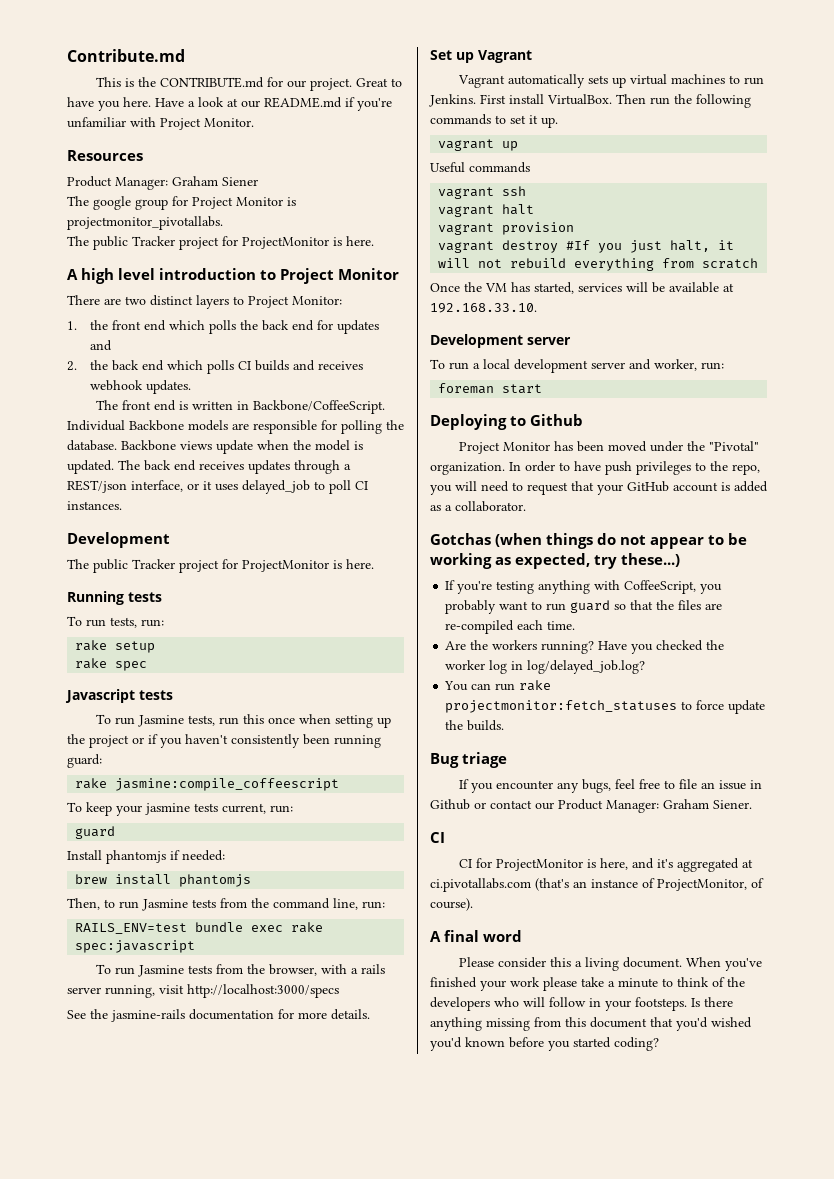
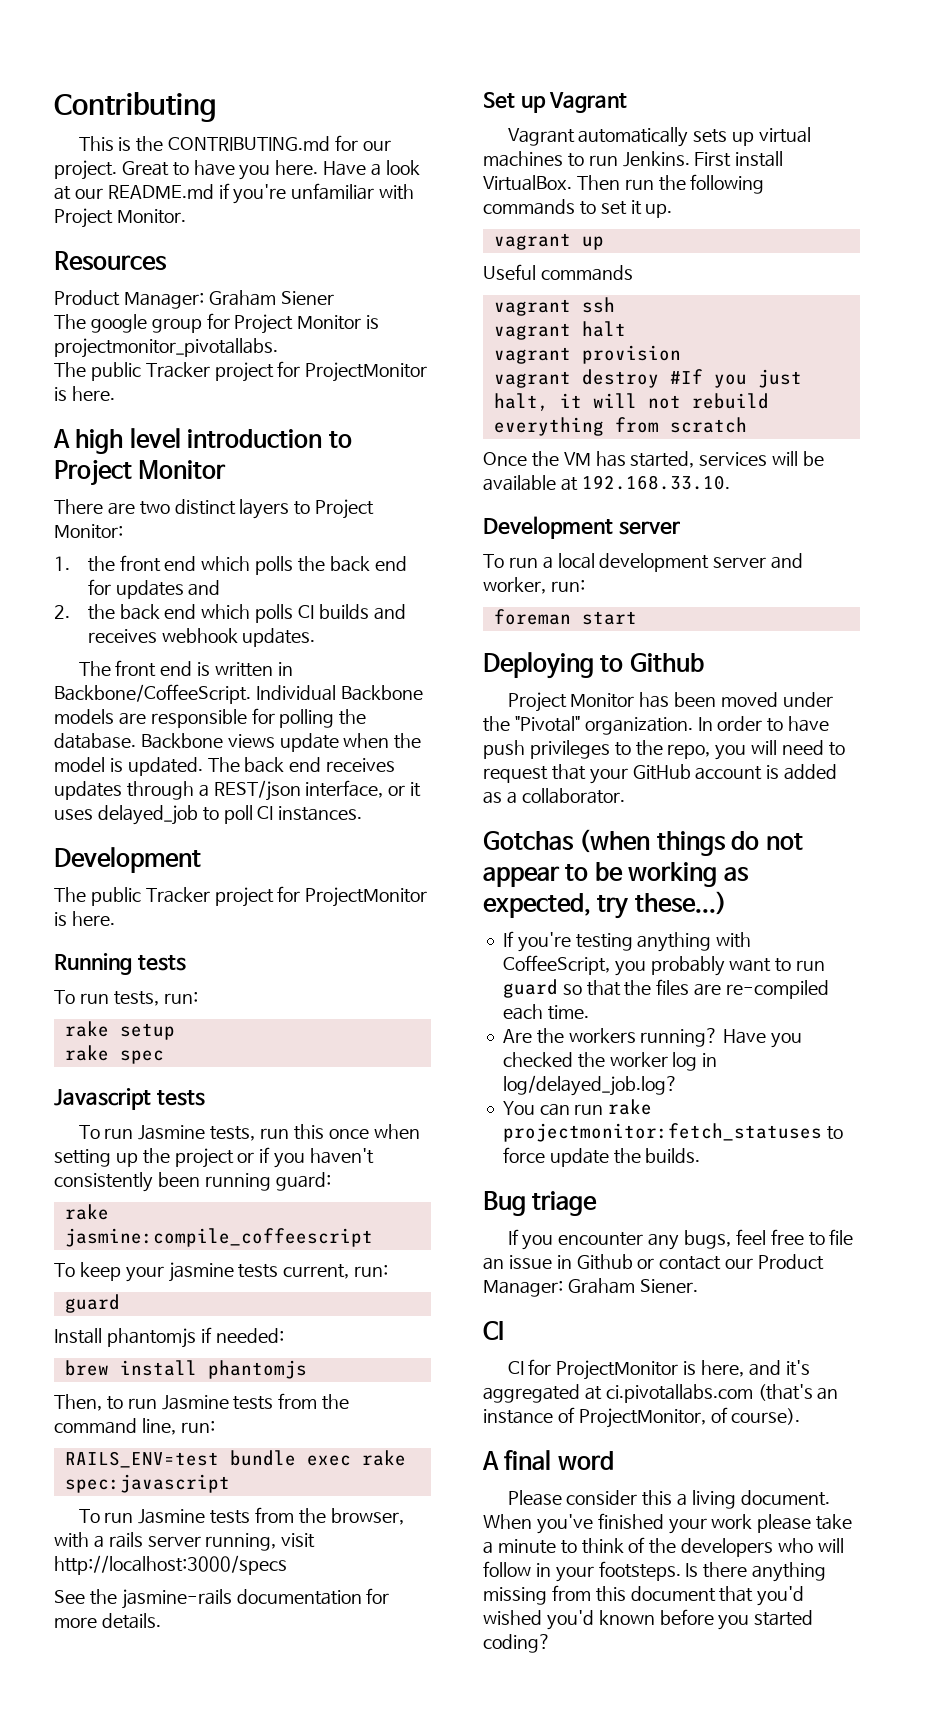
- Contribute.md
+ Contributing
- This is the CONTRIBUTE.md for our project.
+ This is the CONTRIBUTING.md for our project.

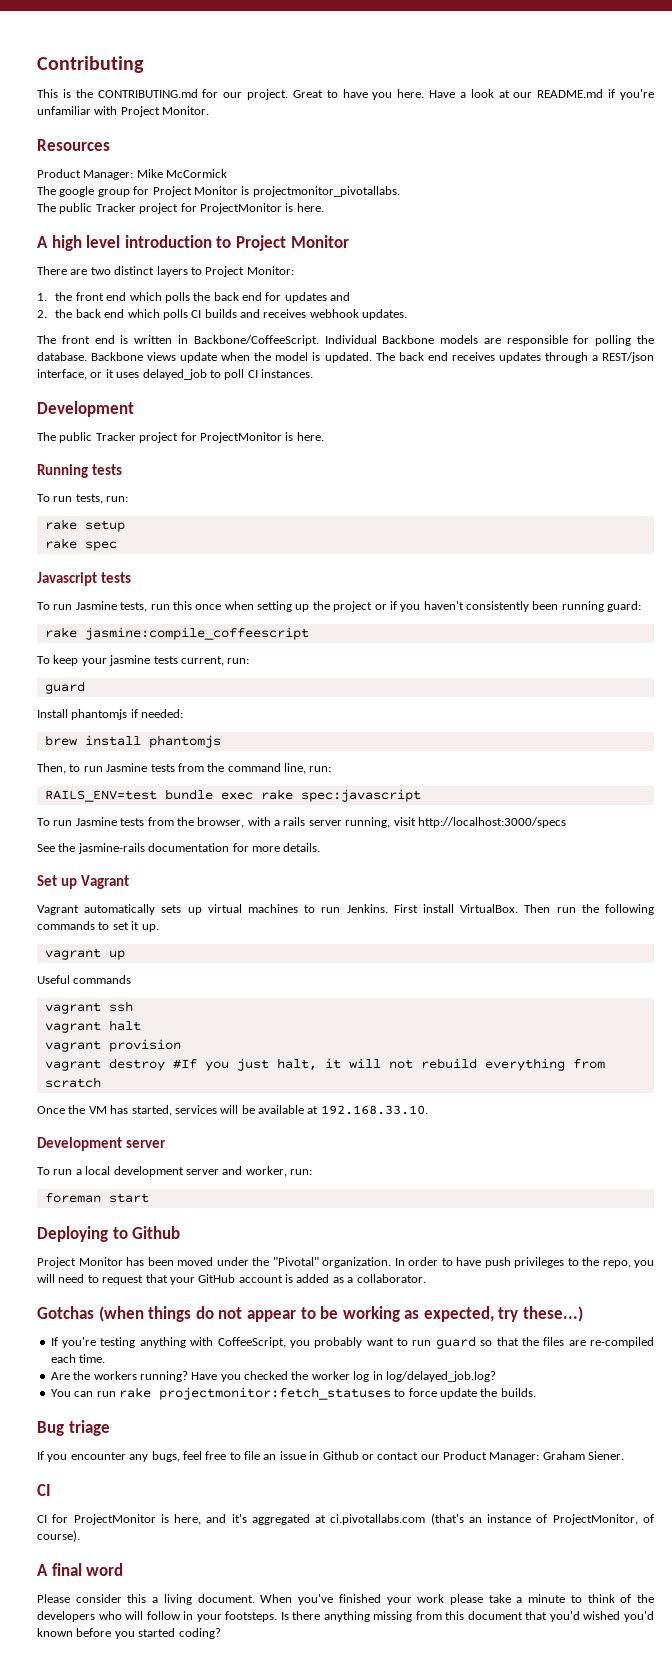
- Product Manager: Graham Siener
+ Product Manager: Mike McCormick

